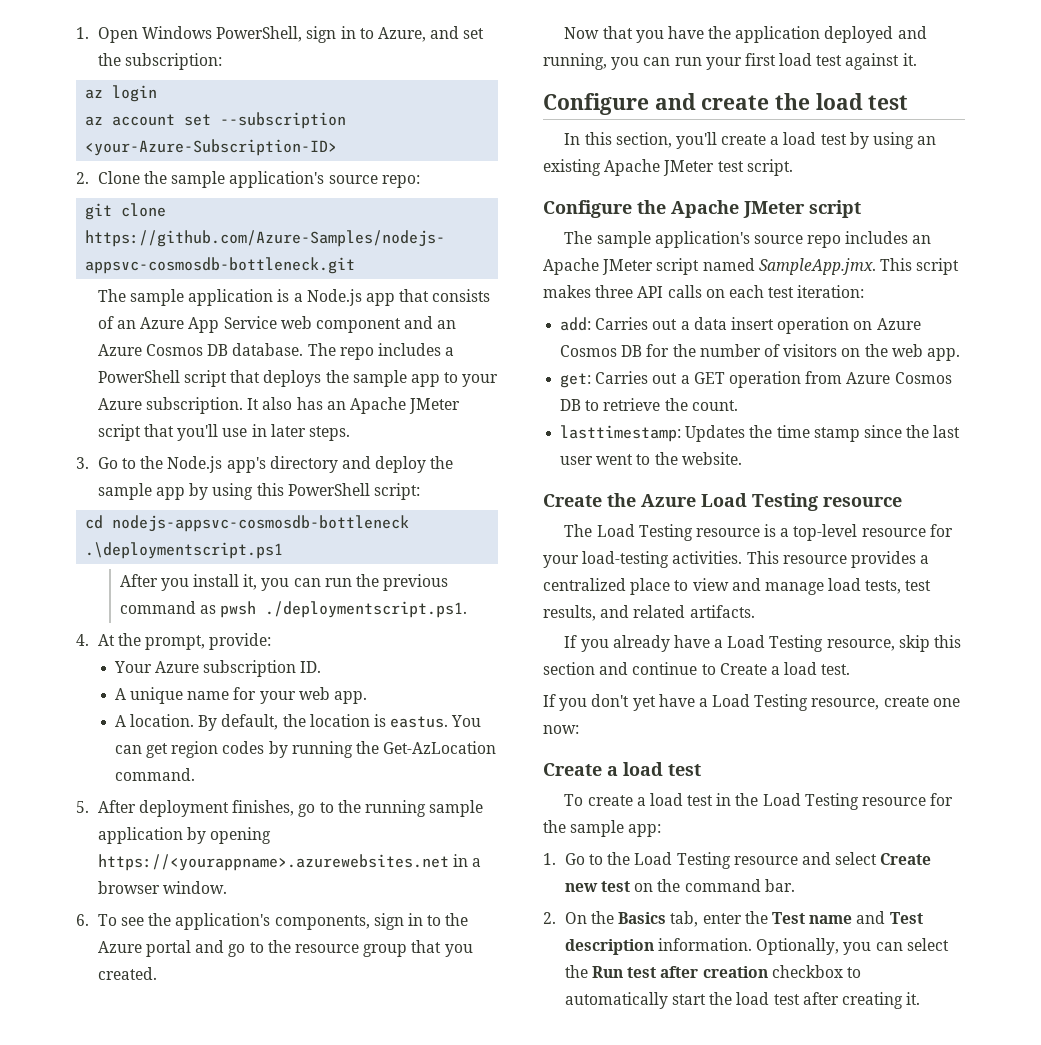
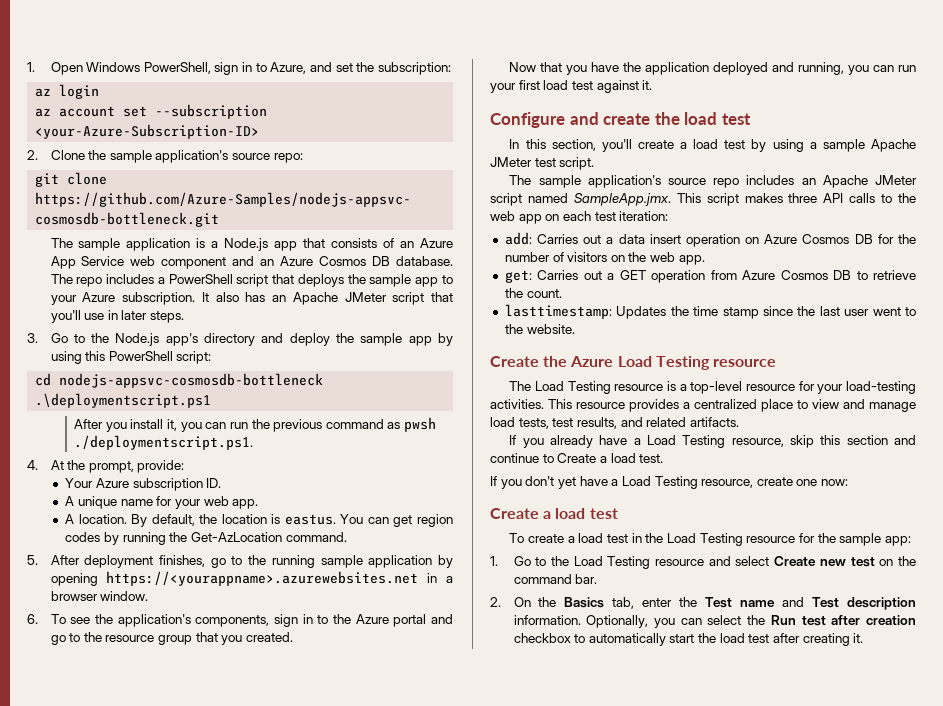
- In this section, you'll create a load test by using an existing Apache JMeter test script.
+ In this section, you'll create a load test by using a sample Apache JMeter test script.
- Configure the Apache JMeter script
- The sample application's source repo includes an Apache JMeter script named SampleApp.jmx. This script makes three API calls on each test iteration:
+ The sample application's source repo includes an Apache JMeter script named SampleApp.jmx. This script makes three API calls to the web app on each test iteration:

